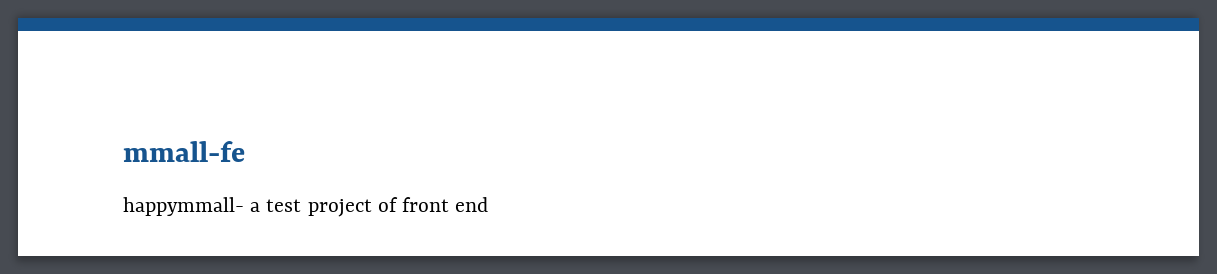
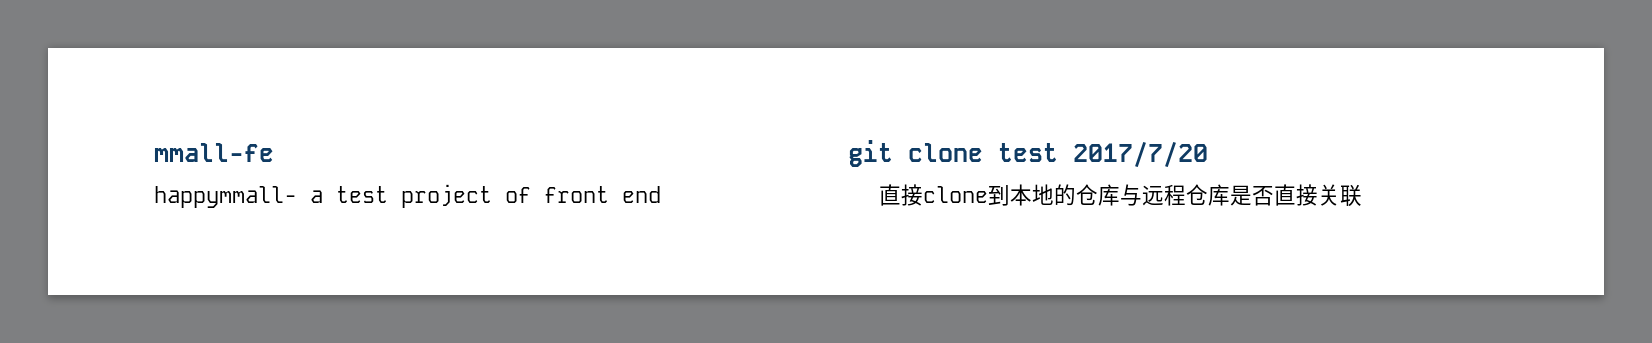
+ git clone test 2017/7/20
+ 直接clone到本地的仓库与远程仓库是否直接关联

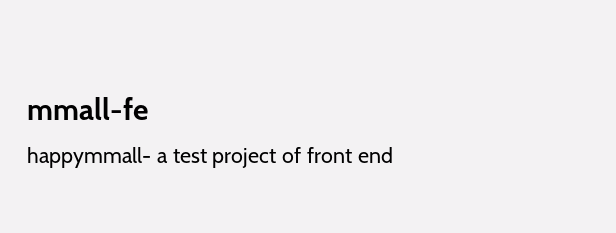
- git clone test 2017/7/20
- 直接clone到本地的仓库与远程仓库是否直接关联

